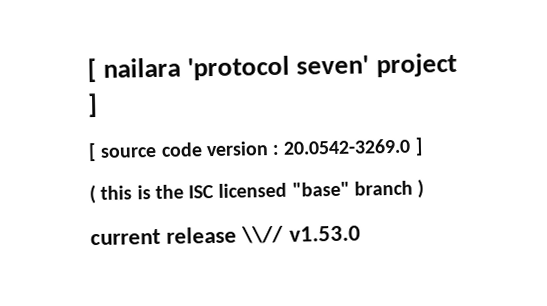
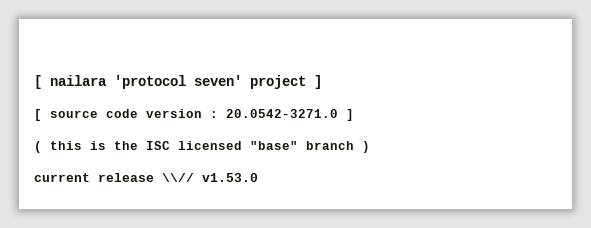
- [ source code version : 20.0542-3269.0 ]
+ [ source code version : 20.0542-3271.0 ]

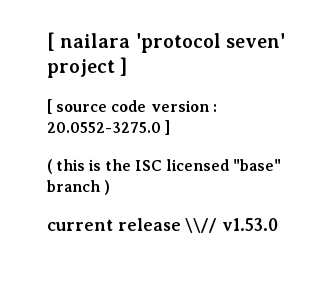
- [ source code version : 20.0542-3271.0 ]
+ [ source code version : 20.0552-3275.0 ]

